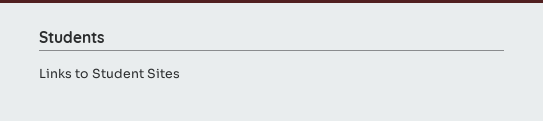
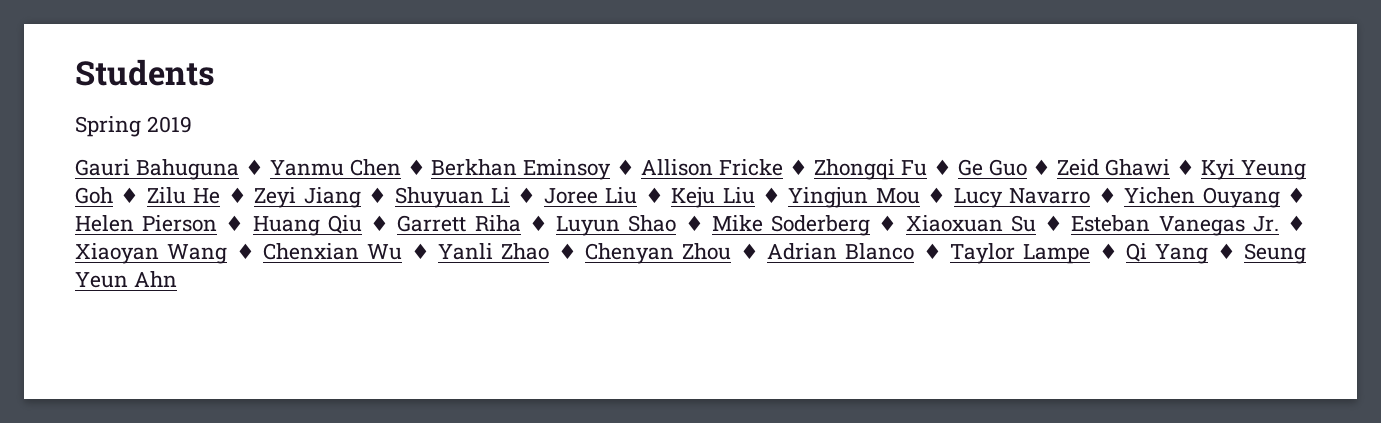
- Links to Student Sites
+ Spring 2019
+ Gauri Bahuguna ♦ Yanmu Chen ♦ Berkhan Eminsoy ♦ Allison Fricke ♦ Zhongqi Fu ♦ Ge Guo ♦ Zeid Ghawi ♦ Kyi Yeung Goh ♦ Zilu He ♦ Zeyi Jiang ♦ Shuyuan Li ♦ Joree Liu ♦ Keju Liu ♦ Yingjun Mou ♦ Lucy Navarro ♦ Yichen Ouyang ♦ Helen Pierson ♦ Huang Qiu ♦ Garrett Riha ♦ Luyun Shao ♦ Mike Soderberg ♦ Xiaoxuan Su ♦ Esteban Vanegas Jr. ♦ Xiaoyan Wang ♦ Chenxian Wu ♦ Yanli Zhao ♦ Chenyan Zhou ♦ Adrian Blanco ♦ Taylor Lampe ♦ Qi Yang ♦ Seung Yeun Ahn

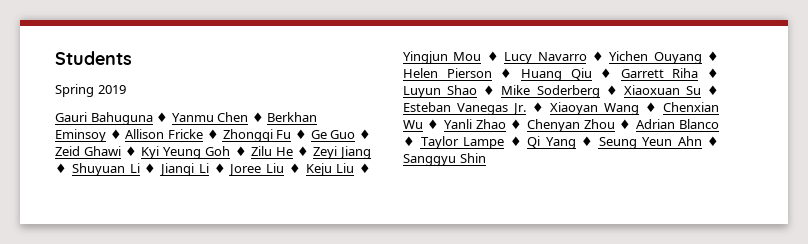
- Gauri Bahuguna ♦ Yanmu Chen ♦ Berkhan Eminsoy ♦ Allison Fricke ♦ Zhongqi Fu ♦ Ge Guo ♦ Zeid Ghawi ♦ Kyi Yeung Goh ♦ Zilu He ♦ Zeyi Jiang ♦ Shuyuan Li ♦ Joree Liu ♦ Keju Liu ♦ Yingjun Mou ♦ Lucy Navarro ♦ Yichen Ouyang ♦ Helen Pierson ♦ Huang Qiu ♦ Garrett Riha ♦ Luyun Shao ♦ Mike Soderberg ♦ Xiaoxuan Su ♦ Esteban Vanegas Jr. ♦ Xiaoyan Wang ♦ Chenxian Wu ♦ Yanli Zhao ♦ Chenyan Zhou ♦ Adrian Blanco ♦ Taylor Lampe ♦ Qi Yang ♦ Seung Yeun Ahn
+ Gauri Bahuguna ♦ Yanmu Chen ♦ Berkhan Eminsoy ♦ Allison Fricke ♦ Zhongqi Fu ♦ Ge Guo ♦ Zeid Ghawi ♦ Kyi Yeung Goh ♦ Zilu He ♦ Zeyi Jiang ♦ Shuyuan Li ♦ Jianqi Li ♦ Joree Liu ♦ Keju Liu ♦ Yingjun Mou ♦ Lucy Navarro ♦ Yichen Ouyang ♦ Helen Pierson ♦ Huang Qiu ♦ Garrett Riha ♦ Luyun Shao ♦ Mike Soderberg ♦ Xiaoxuan Su ♦ Esteban Vanegas Jr. ♦ Xiaoyan Wang ♦ Chenxian Wu ♦ Yanli Zhao ♦ Chenyan Zhou ♦ Adrian Blanco ♦ Taylor Lampe ♦ Qi Yang ♦ Seung Yeun Ahn ♦ Sanggyu Shin

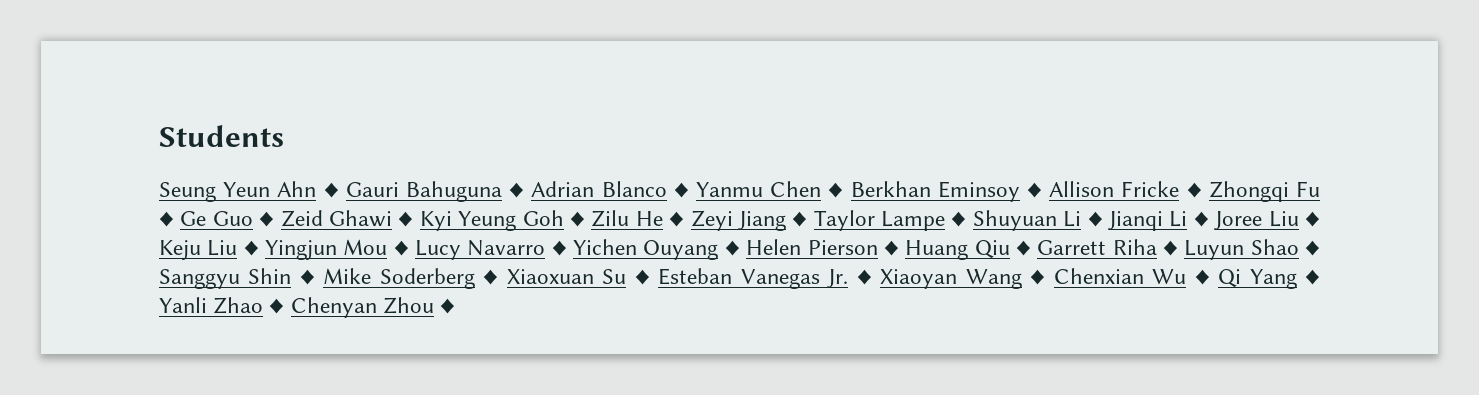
- Spring 2019
- Gauri Bahuguna ♦ Yanmu Chen ♦ Berkhan Eminsoy ♦ Allison Fricke ♦ Zhongqi Fu ♦ Ge Guo ♦ Zeid Ghawi ♦ Kyi Yeung Goh ♦ Zilu He ♦ Zeyi Jiang ♦ Shuyuan Li ♦ Jianqi Li ♦ Joree Liu ♦ Keju Liu ♦ Yingjun Mou ♦ Lucy Navarro ♦ Yichen Ouyang ♦ Helen Pierson ♦ Huang Qiu ♦ Garrett Riha ♦ Luyun Shao ♦ Mike Soderberg ♦ Xiaoxuan Su ♦ Esteban Vanegas Jr. ♦ Xiaoyan Wang ♦ Chenxian Wu ♦ Yanli Zhao ♦ Chenyan Zhou ♦ Adrian Blanco ♦ Taylor Lampe ♦ Qi Yang ♦ Seung Yeun Ahn ♦ Sanggyu Shin
+ Seung Yeun Ahn ♦ Gauri Bahuguna ♦ Adrian Blanco ♦ Yanmu Chen ♦ Berkhan Eminsoy ♦ Allison Fricke ♦ Zhongqi Fu ♦ Ge Guo ♦ Zeid Ghawi ♦ Kyi Yeung Goh ♦ Zilu He ♦ Zeyi Jiang ♦ Taylor Lampe ♦ Shuyuan Li ♦ Jianqi Li ♦ Joree Liu ♦ Keju Liu ♦ Yingjun Mou ♦ Lucy Navarro ♦ Yichen Ouyang ♦ Helen Pierson ♦ Huang Qiu ♦ Garrett Riha ♦ Luyun Shao ♦ Sanggyu Shin ♦ Mike Soderberg ♦ Xiaoxuan Su ♦ Esteban Vanegas Jr. ♦ Xiaoyan Wang ♦ Chenxian Wu ♦ Qi Yang ♦ Yanli Zhao ♦ Chenyan Zhou ♦

